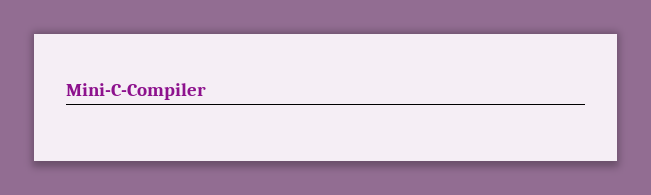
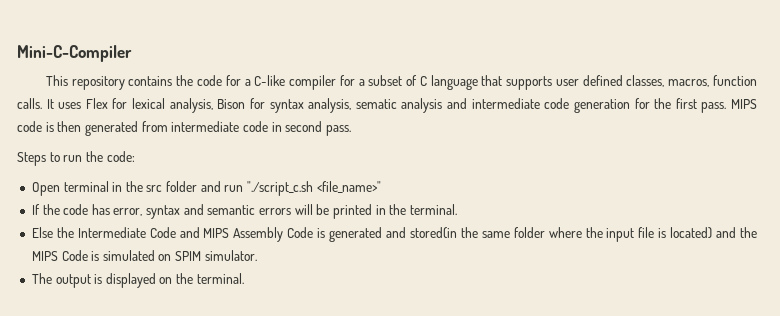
+ This repository contains the code for a C-like compiler for a subset of C language that supports user defined classes, macros, function calls. It uses Flex for lexical analysis, Bison for syntax analysis, sematic analysis and intermediate code generation for the first pass. MIPS code is then generated from intermediate code in second pass.
+ Steps to run the code:
+ Open terminal in the src folder and run "./script_c.sh <file_name>"
+ If the code has error, syntax and semantic errors will be printed in the terminal.
+ Else the Intermediate Code and MIPS Assembly Code is generated and stored(in the same folder where the input file is located) and the MIPS Code is simulated on SPIM simulator.
+ The output is displayed on the terminal.

